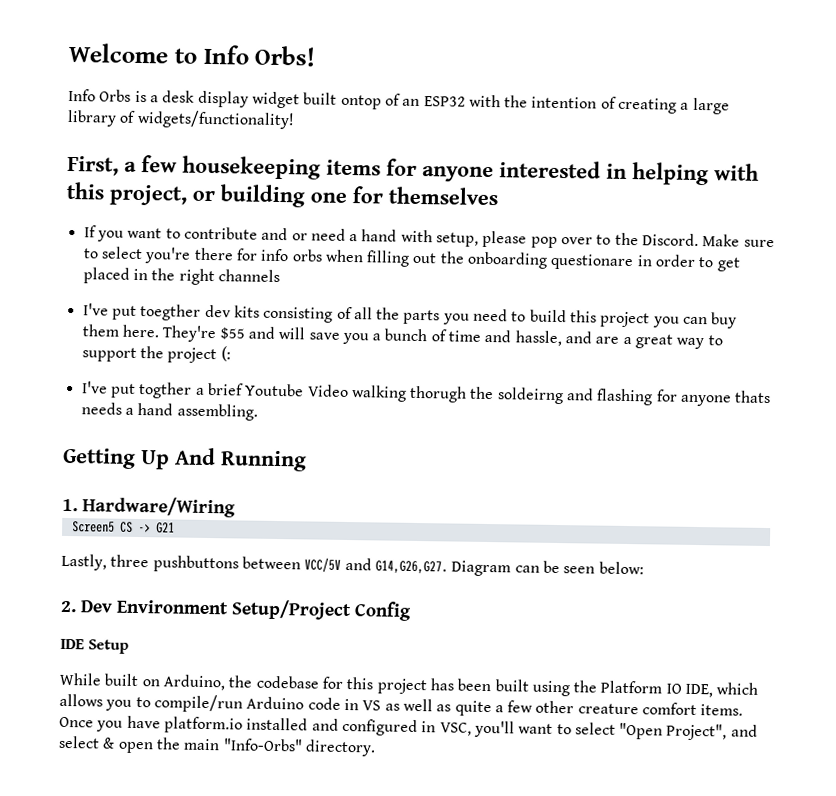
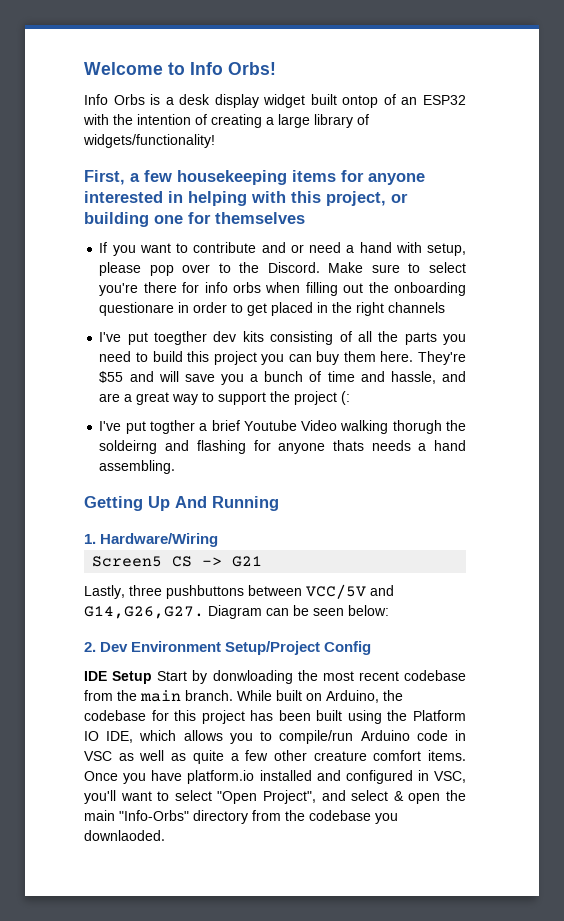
- IDE Setup
- While built on Arduino, the codebase for this project has been built using the Platform IO IDE, which allows you to compile/run Arduino code in VS as well as quite a few other creature comfort items.
+ IDE Setup Start by donwloading the most recent codebase from the main branch. While built on Arduino, the codebase for this project has been built using the Platform IO IDE, which allows you to compile/run Arduino code in VSC as well as quite a few other creature comfort items.
- Once you have platform.io installed and configured in VSC, you'll want to select "Open Project", and select & open the main "Info-Orbs" directory.
+ Once you have platform.io installed and configured in VSC, you'll want to select "Open Project", and select & open the main "Info-Orbs" directory from the codebase you downlaoded.

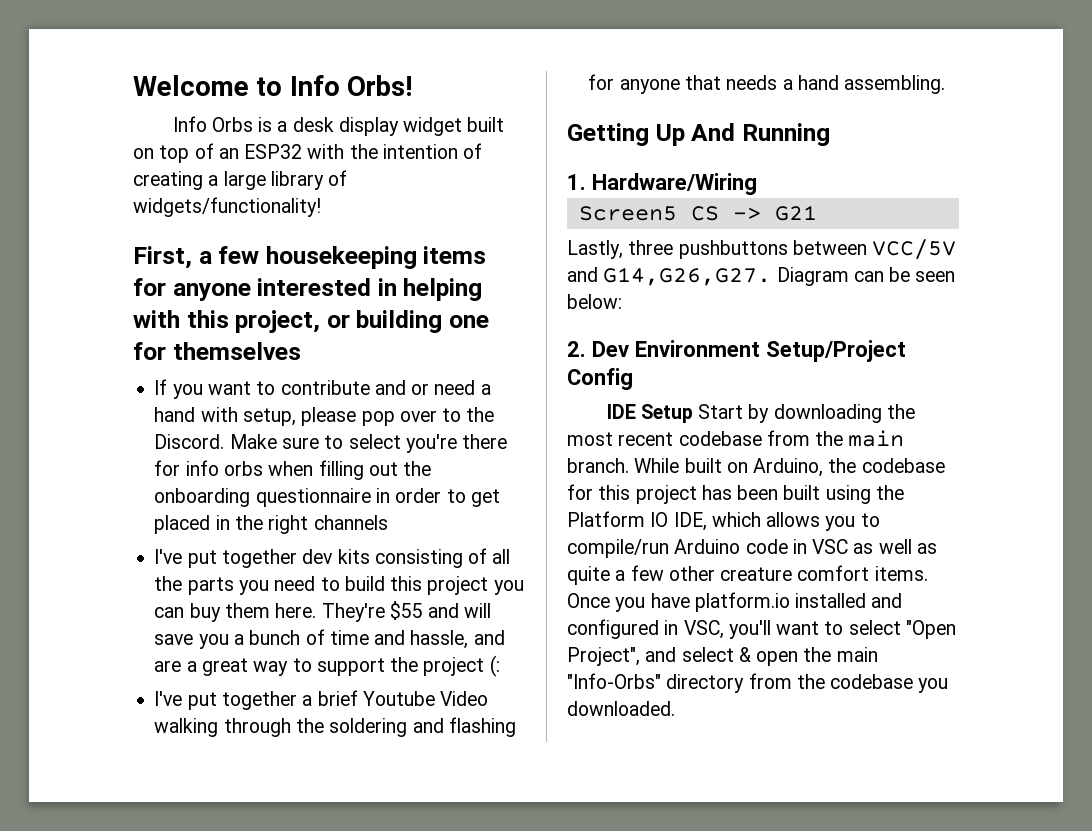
- Info Orbs is a desk display widget built ontop of an ESP32 with the intention of creating a large library of widgets/functionality!
+ Info Orbs is a desk display widget built on top of an ESP32 with the intention of creating a large library of widgets/functionality!
- Make sure to select you're there for info orbs when filling out the onboarding questionare in order to get placed in the right channels
+ Make sure to select you're there for info orbs when filling out the onboarding questionnaire in order to get placed in the right channels
- I've put toegther dev kits consisting of all the parts you need to build this project you can buy them here.
+ I've put together dev kits consisting of all the parts you need to build this project you can buy them here.
- I've put togther a brief Youtube Video walking thorugh the soldeirng and flashing for anyone thats needs a hand assembling.
+ I've put together a brief Youtube Video walking through the soldering and flashing for anyone that needs a hand assembling.
- IDE Setup Start by donwloading the most recent codebase from the main branch.
+ IDE Setup Start by downloading the most recent codebase from the main branch.
- Once you have platform.io installed and configured in VSC, you'll want to select "Open Project", and select & open the main "Info-Orbs" directory from the codebase you downlaoded.
+ Once you have platform.io installed and configured in VSC, you'll want to select "Open Project", and select & open the main "Info-Orbs" directory from the codebase you downloaded.

